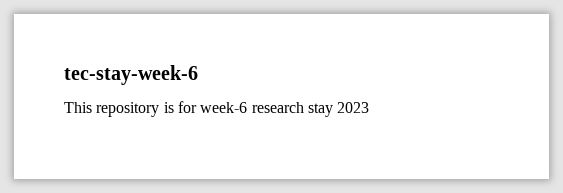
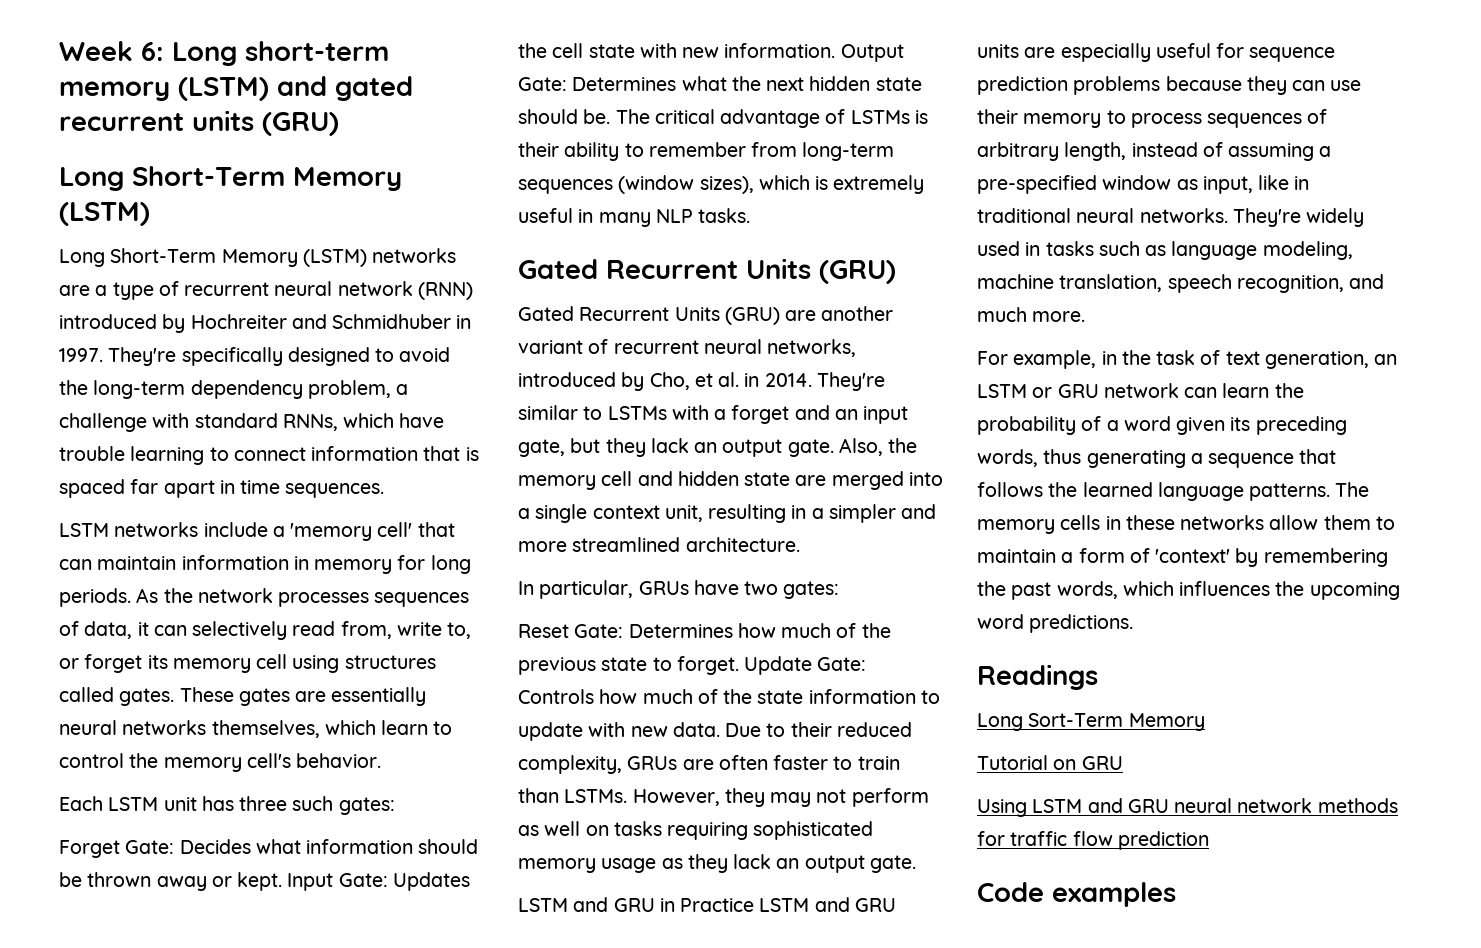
- tec-stay-week-6
- This repository is for week-6 research stay 2023
+ Week 6: Long short-term memory (LSTM) and gated recurrent units (GRU)
+ Long Short-Term Memory (LSTM)
+ Long Short-Term Memory (LSTM) networks are a type of recurrent neural network (RNN) introduced by Hochreiter and Schmidhuber in 1997. They're specifically designed to avoid the long-term dependency problem, a challenge with standard RNNs, which have trouble learning to connect information that is spaced far apart in time sequences.
+ LSTM networks include a 'memory cell' that can maintain information in memory for long periods. As the network processes sequences of data, it can selectively read from, write to, or forget its memory cell using structures called gates. These gates are essentially neural networks themselves, which learn to control the memory cell's behavior.
+ Each LSTM unit has three such gates:
+ Forget Gate: Decides what information should be thrown away or kept. Input Gate: Updates the cell state with new information. Output Gate: Determines what the next hidden state should be. The critical advantage of LSTMs is their ability to remember from long-term sequences (window sizes), which is extremely useful in many NLP tasks.
+ Gated Recurrent Units (GRU)
+ Gated Recurrent Units (GRU) are another variant of recurrent neural networks, introduced by Cho, et al. in 2014. They're similar to LSTMs with a forget and an input gate, but they lack an output gate. Also, the memory cell and hidden state are merged into a single context unit, resulting in a simpler and more streamlined architecture.
+ In particular, GRUs have two gates:
+ Reset Gate: Determines how much of the previous state to forget. Update Gate: Controls how much of the state information to update with new data. Due to their reduced complexity, GRUs are often faster to train than LSTMs. However, they may not perform as well on tasks requiring sophisticated memory usage as they lack an output gate.
+ LSTM and GRU in Practice LSTM and GRU units are especially useful for sequence prediction problems because they can use their memory to process sequences of arbitrary length, instead of assuming a pre-specified window as input, like in traditional neural networks. They're widely used in tasks such as language modeling, machine translation, speech recognition, and much more.
+ For example, in the task of text generation, an LSTM or GRU network can learn the probability of a word given its preceding words, thus generating a sequence that follows the learned language patterns. The memory cells in these networks allow them to maintain a form of 'context' by remembering the past words, which influences the upcoming word predictions.
+ Readings
+ Long Sort-Term Memory
+ Tutorial on GRU
+ Using LSTM and GRU neural network methods for traffic flow prediction
+ Code examples

